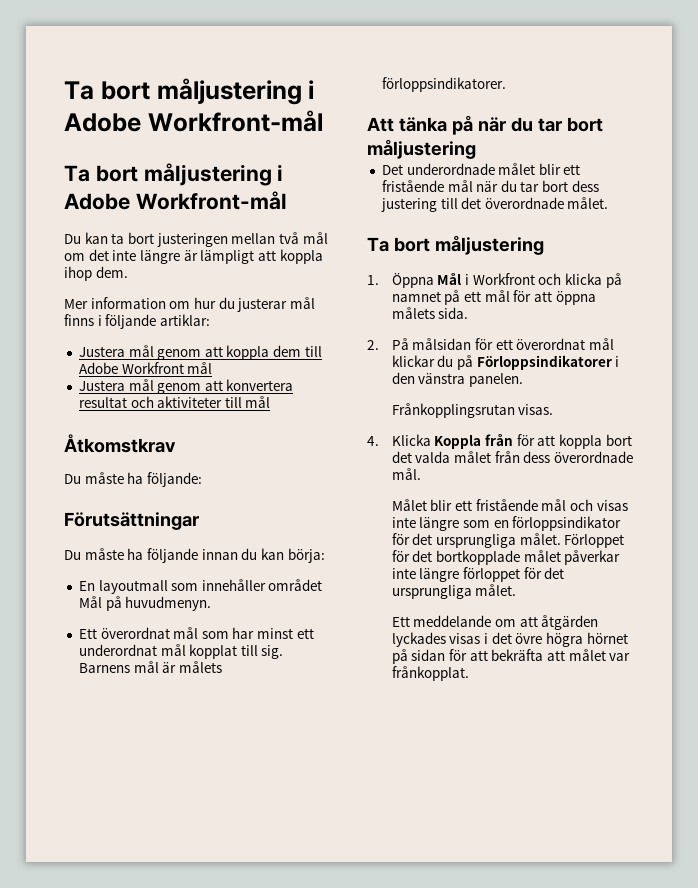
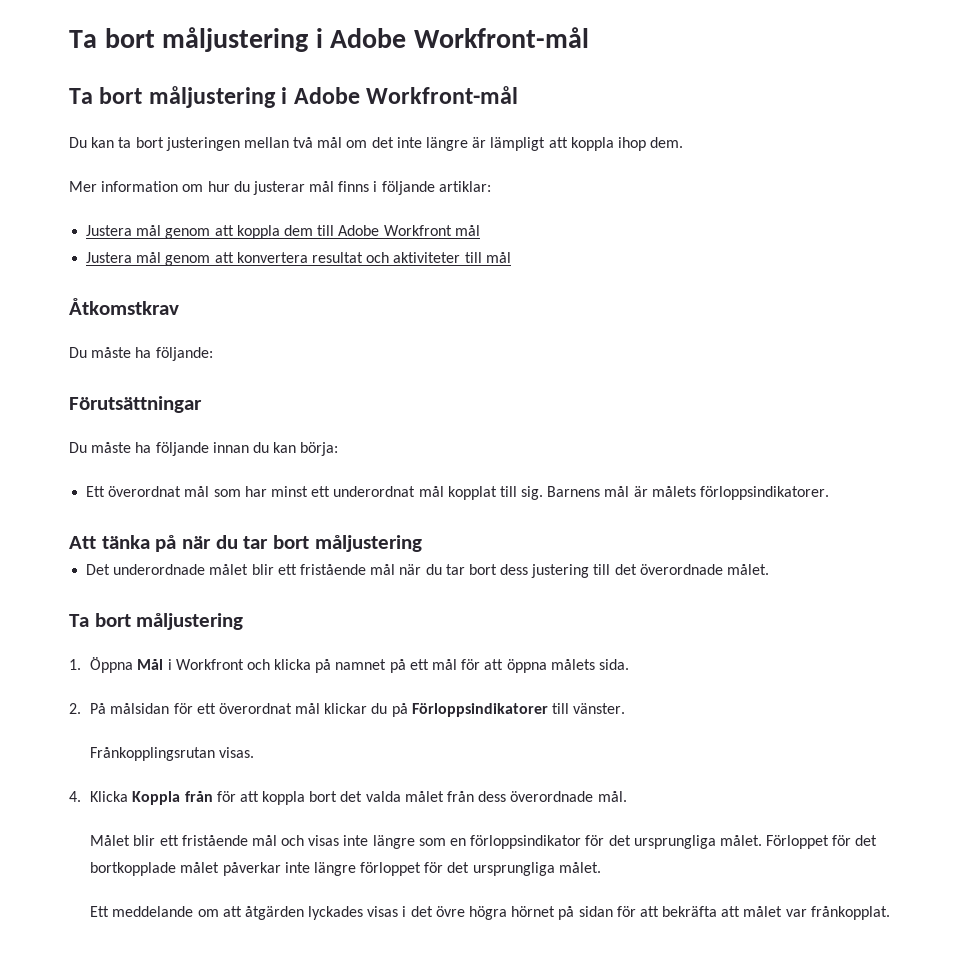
- En layoutmall som innehåller området Mål på huvudmenyn.
- 2. På målsidan för ett överordnat mål klickar du på Förloppsindikatorer i den vänstra panelen.
+ 2. På målsidan för ett överordnat mål klickar du på Förloppsindikatorer till vänster.

